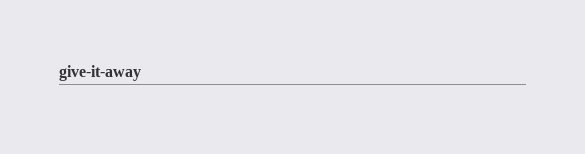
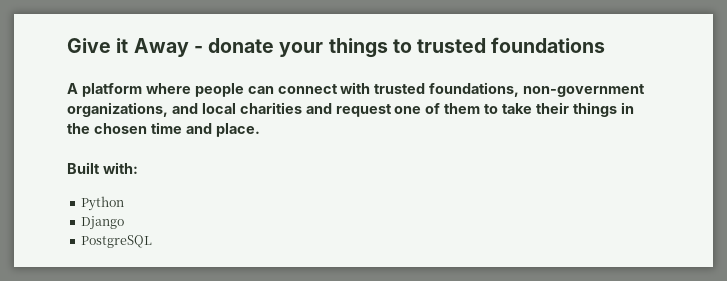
- give-it-away
+ Give it Away - donate your things to trusted foundations
+ A platform where people can connect with trusted foundations, non-government organizations, and local charities and request one of them to take their things in the chosen time and place.
+ Built with:
+ Python
+ Django
+ PostgreSQL

